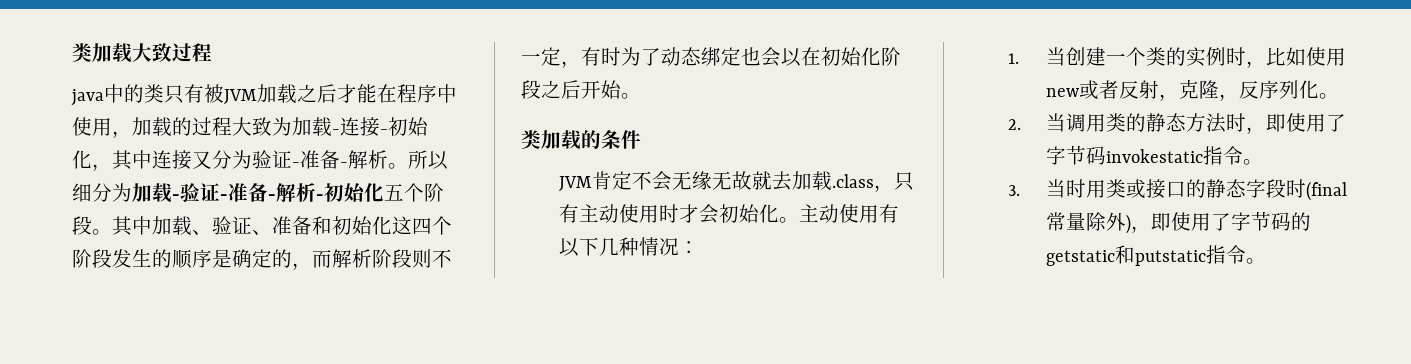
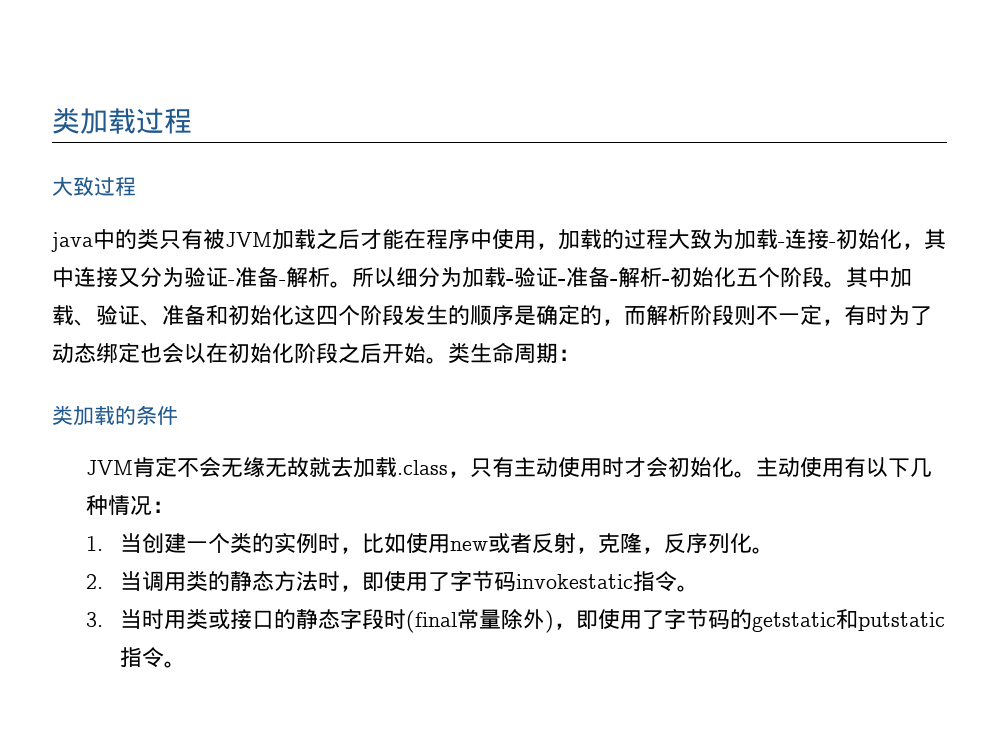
- 类加载大致过程
+ 类加载过程
+ 大致过程
+ 类生命周期：

